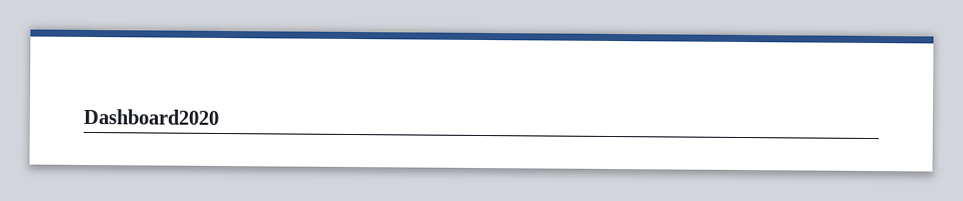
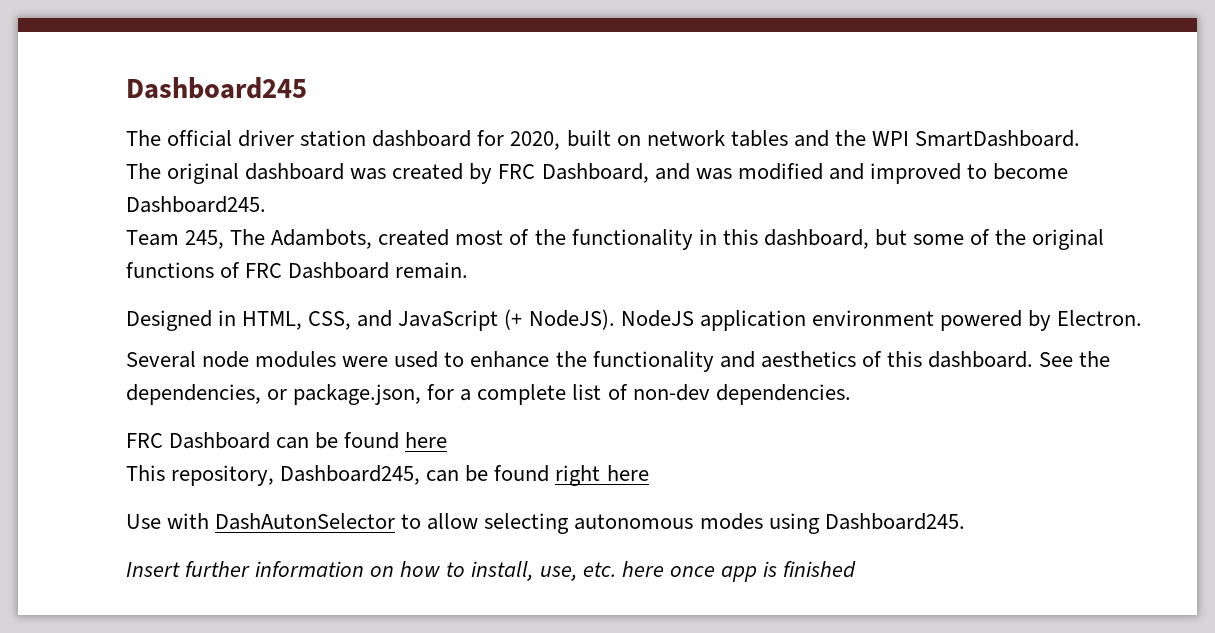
- Dashboard2020
+ Dashboard245
+ The official driver station dashboard for 2020, built on network tables and the WPI SmartDashboard.
+ The original dashboard was created by FRC Dashboard, and was modified and improved to become Dashboard245.
+ Team 245, The Adambots, created most of the functionality in this dashboard, but some of the original functions of FRC Dashboard remain.
+ Designed in HTML, CSS, and JavaScript (+ NodeJS). NodeJS application environment powered by Electron.
+ Several node modules were used to enhance the functionality and aesthetics of this dashboard. See the dependencies, or package.json, for a complete list of non-dev dependencies.
+ FRC Dashboard can be found here
+ This repository, Dashboard245, can be found right here
+ Use with DashAutonSelector to allow selecting autonomous modes using Dashboard245.
+ Insert further information on how to install, use, etc. here once app is finished

